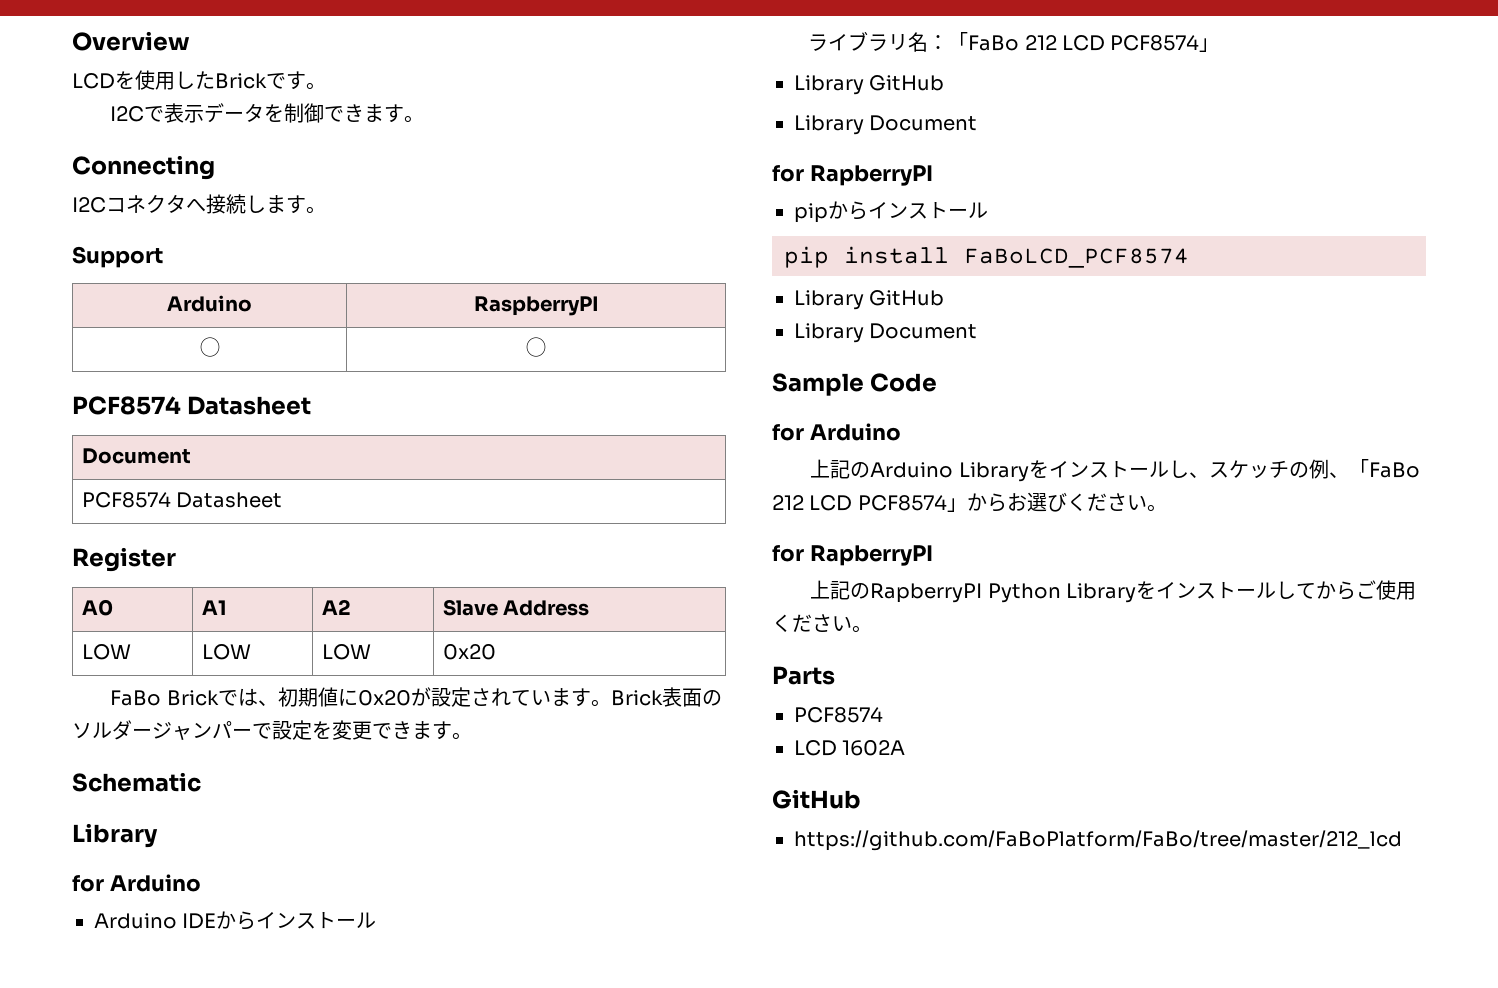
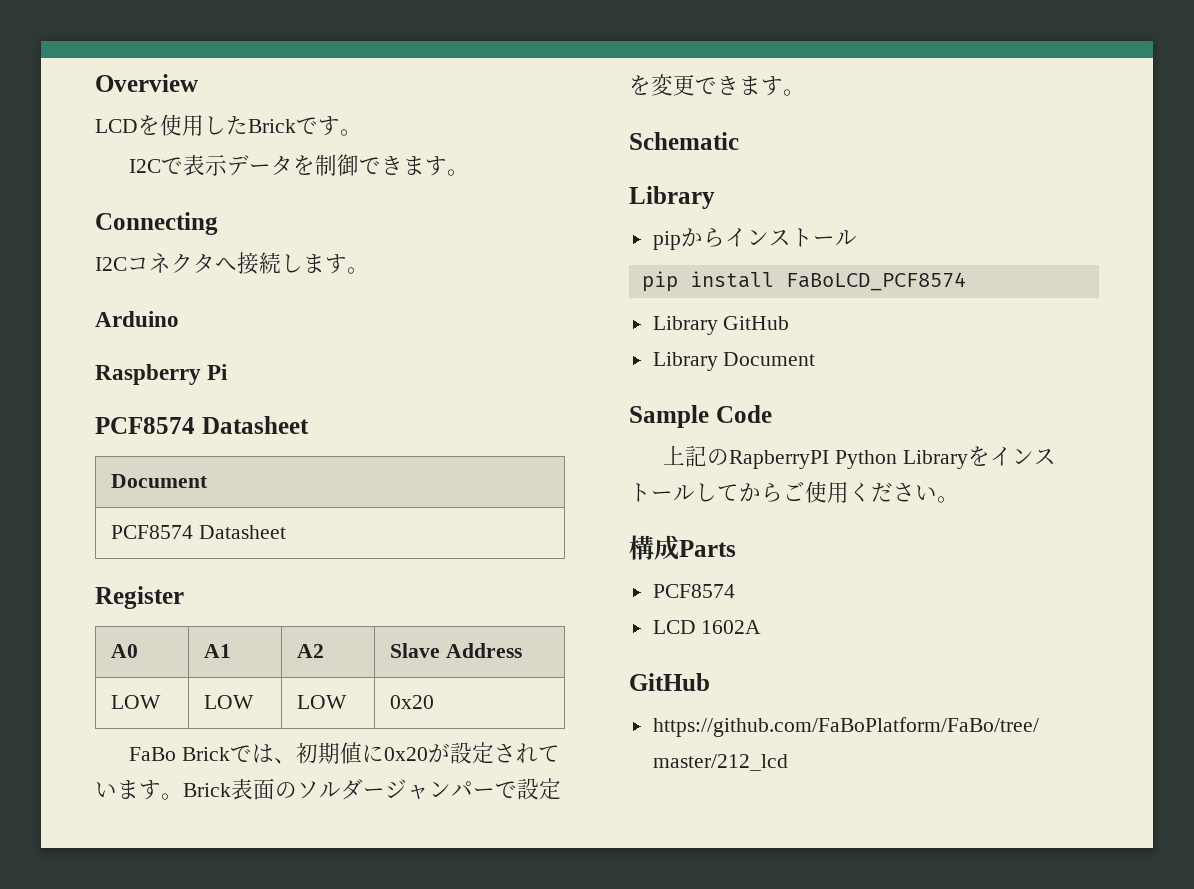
- Support
- Arduino | RaspberryPI
- ◯ | ◯
+ Arduino
+ Raspberry Pi
  Schematic
  Library
- for Arduino
- Arduino IDEからインストール
- ライブラリ名：「FaBo 212 LCD PCF8574」
- Library GitHub
- Library Document
- for RapberryPI
  Sample Code
- for Arduino
- 上記のArduino Libraryをインストールし、スケッチの例、「FaBo 212 LCD PCF8574」からお選びください。
- for RapberryPI
- Parts
+ 構成Parts

